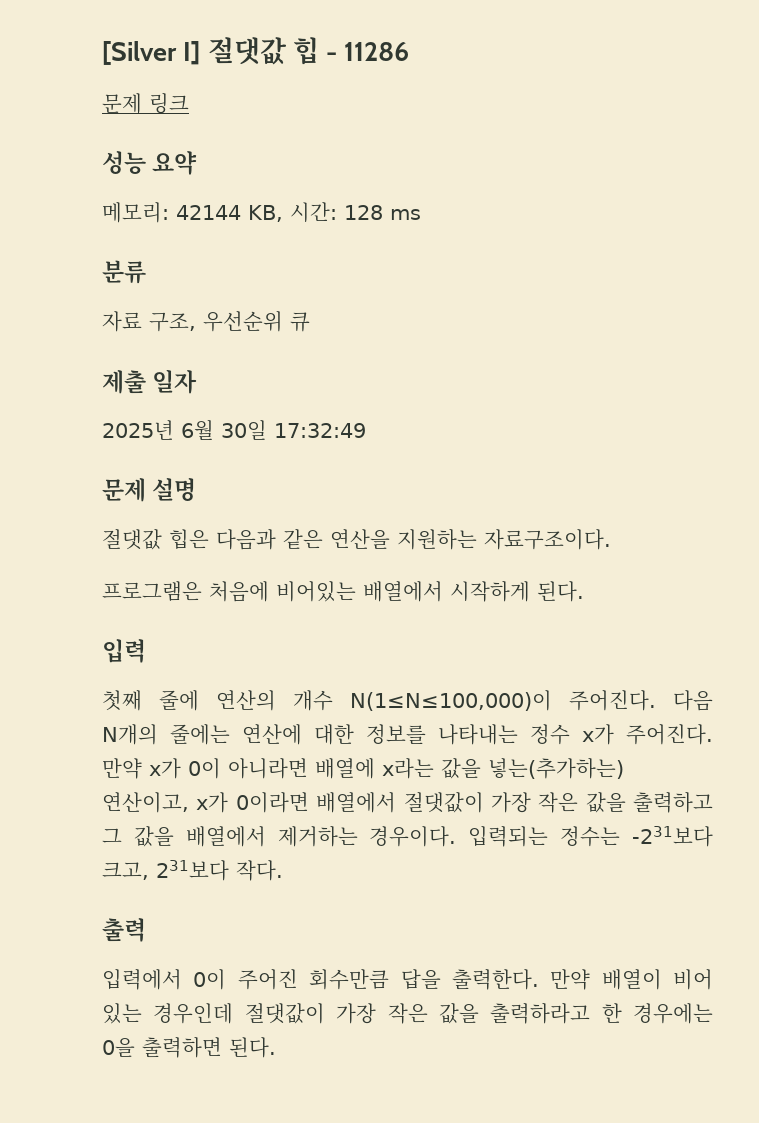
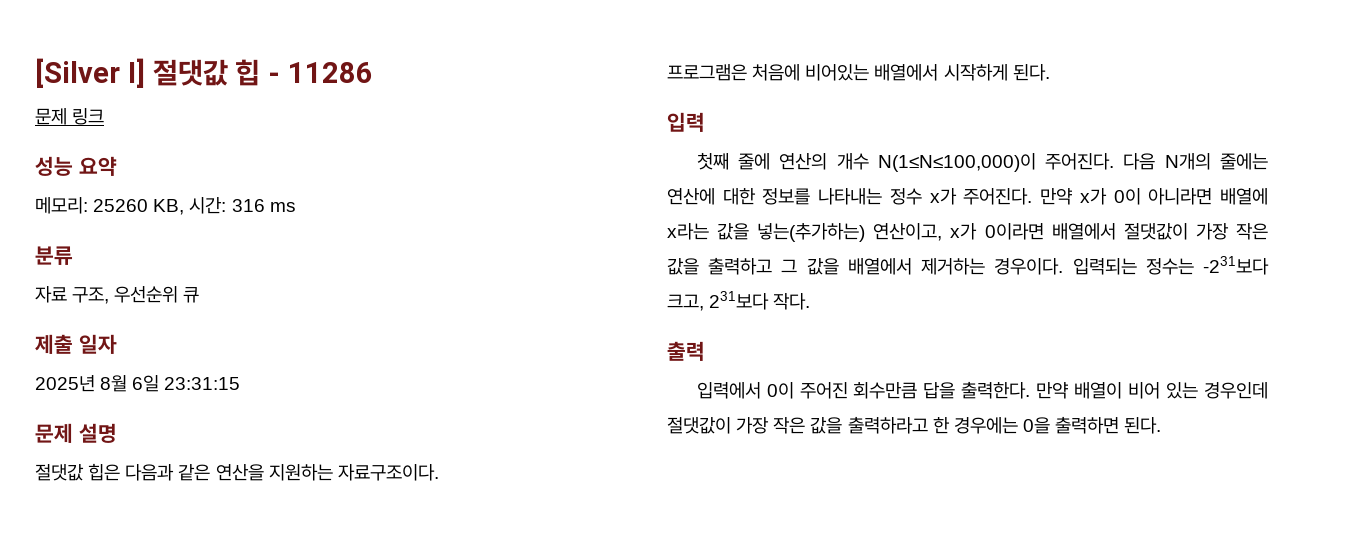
- 메모리: 42144 KB, 시간: 128 ms
+ 메모리: 25260 KB, 시간: 316 ms
- 2025년 6월 30일 17:32:49
+ 2025년 8월 6일 23:31:15

